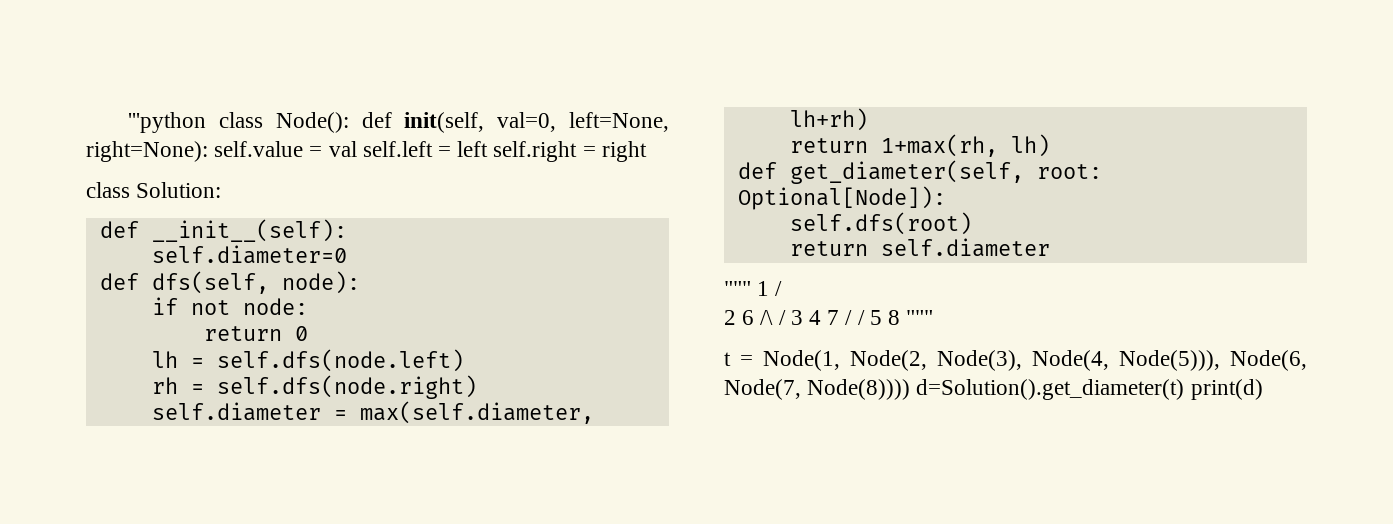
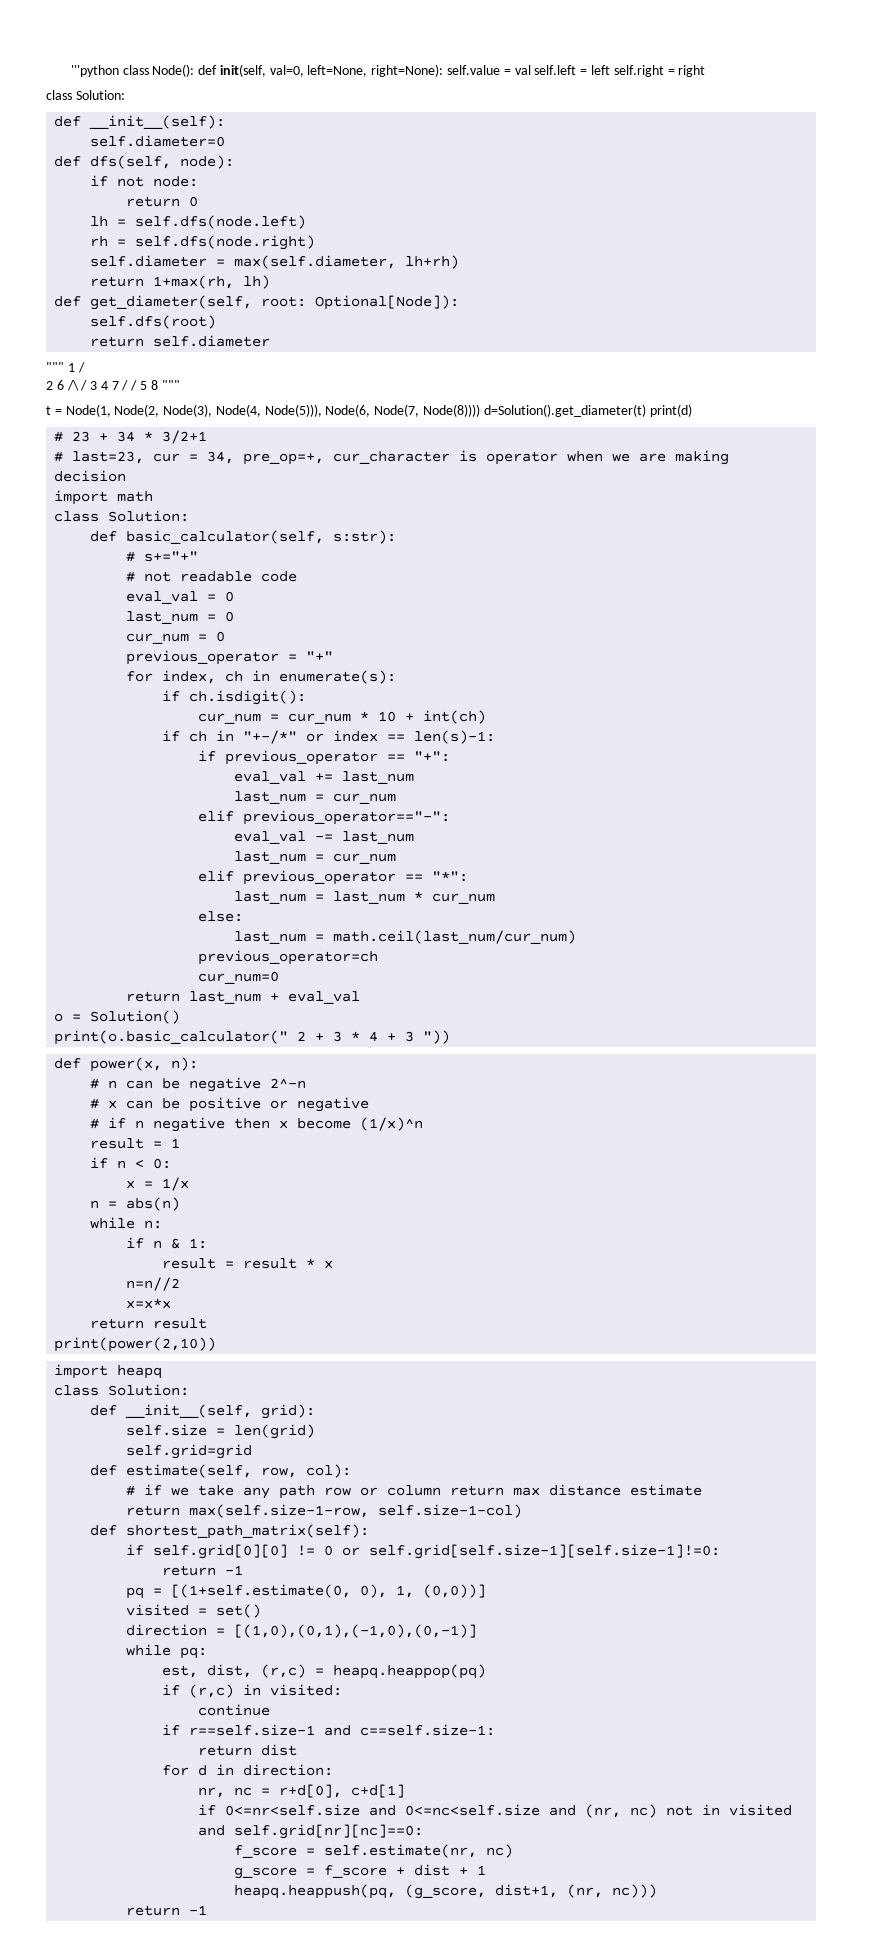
+ # 23 + 34 * 3/2+1
+ # last=23, cur = 34, pre_op=+, cur_character is operator when we are making decision
+ import math
+ class Solution:
+ def basic_calculator(self, s:str):
+ # s+="+"
+ # not readable code
+ eval_val = 0
+ last_num = 0
+ cur_num = 0
+ previous_operator = "+"
+ for index, ch in enumerate(s):
+ if ch.isdigit():
+ cur_num = cur_num * 10 + int(ch)
+ if ch in "+-/*" or index == len(s)-1:
+ if previous_operator == "+":
+ eval_val += last_num
+ last_num = cur_num
+ elif previous_operator=="-":
+ eval_val -= last_num
+ last_num = cur_num
+ elif previous_operator == "*":
+ last_num = last_num * cur_num
+ else:
+ last_num = math.ceil(last_num/cur_num)
+ previous_operator=ch
+ cur_num=0
+ return last_num + eval_val
+ o = Solution()
+ print(o.basic_calculator(" 2 + 3 * 4 + 3 "))
+ def power(x, n):
+ # n can be negative 2^-n
+ # x can be positive or negative
+ # if n negative then x become (1/x)^n
+ result = 1
+ if n < 0:
+ x = 1/x
+ n = abs(n)
+ while n:
+ if n & 1:
+ result = result * x
+ n=n//2
+ x=x*x
+ return result
+ print(power(2,10))
+ import heapq
+ class Solution:
+ def __init__(self, grid):
+ self.size = len(grid)
+ self.grid=grid
+ def estimate(self, row, col):
+ # if we take any path row or column return max distance estimate
+ return max(self.size-1-row, self.size-1-col)
+ def shortest_path_matrix(self):
+ if self.grid[0][0] != 0 or self.grid[self.size-1][self.size-1]!=0:
+ return -1
+ pq = [(1+self.estimate(0, 0), 1, (0,0))]
+ visited = set()
+ direction = [(1,0),(0,1),(-1,0),(0,-1)]
+ while pq:
+ est, dist, (r,c) = heapq.heappop(pq)
+ if (r,c) in visited:
+ continue
+ if r==self.size-1 and c==self.size-1:
+ return dist
+ for d in direction:
+ nr, nc = r+d[0], c+d[1]
+ if 0<=nr<self.size and 0<=nc<self.size and (nr, nc) not in visited and self.grid[nr][nc]==0:
+ f_score = self.estimate(nr, nc)
+ g_score = f_score + dist + 1
+ heapq.heappush(pq, (g_score, dist+1, (nr, nc)))
+ return -1

